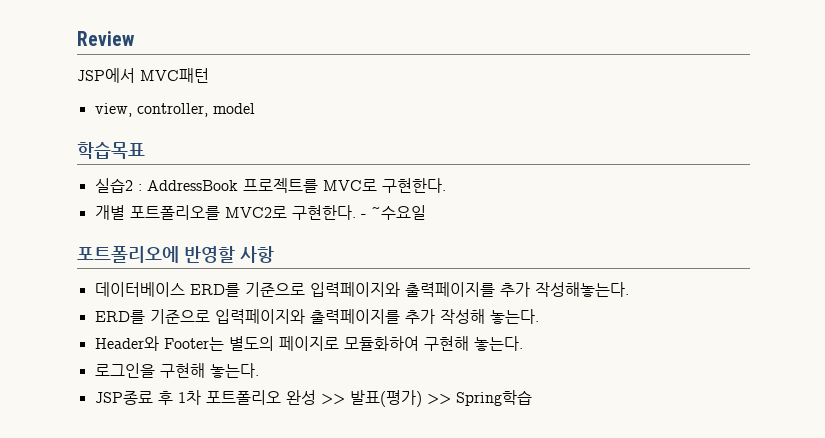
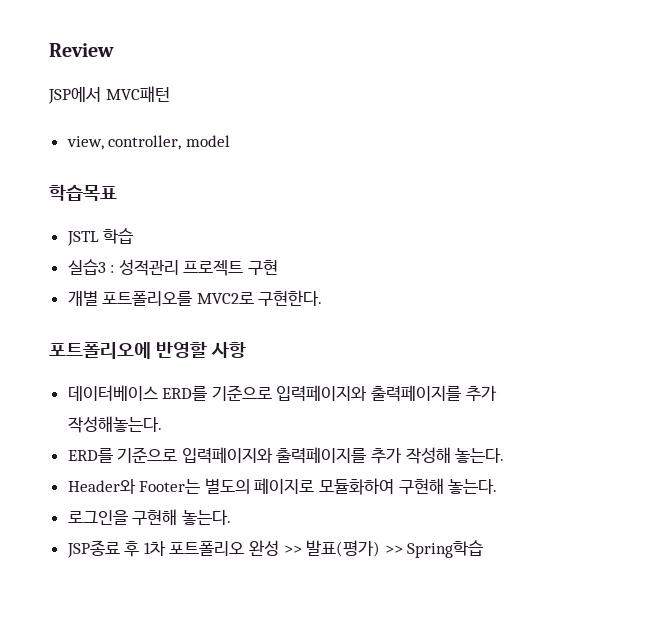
- 실습2 : AddressBook 프로젝트를 MVC로 구현한다.
+ JSTL 학습
+ 실습3 : 성적관리 프로젝트 구현
- - ~수요일

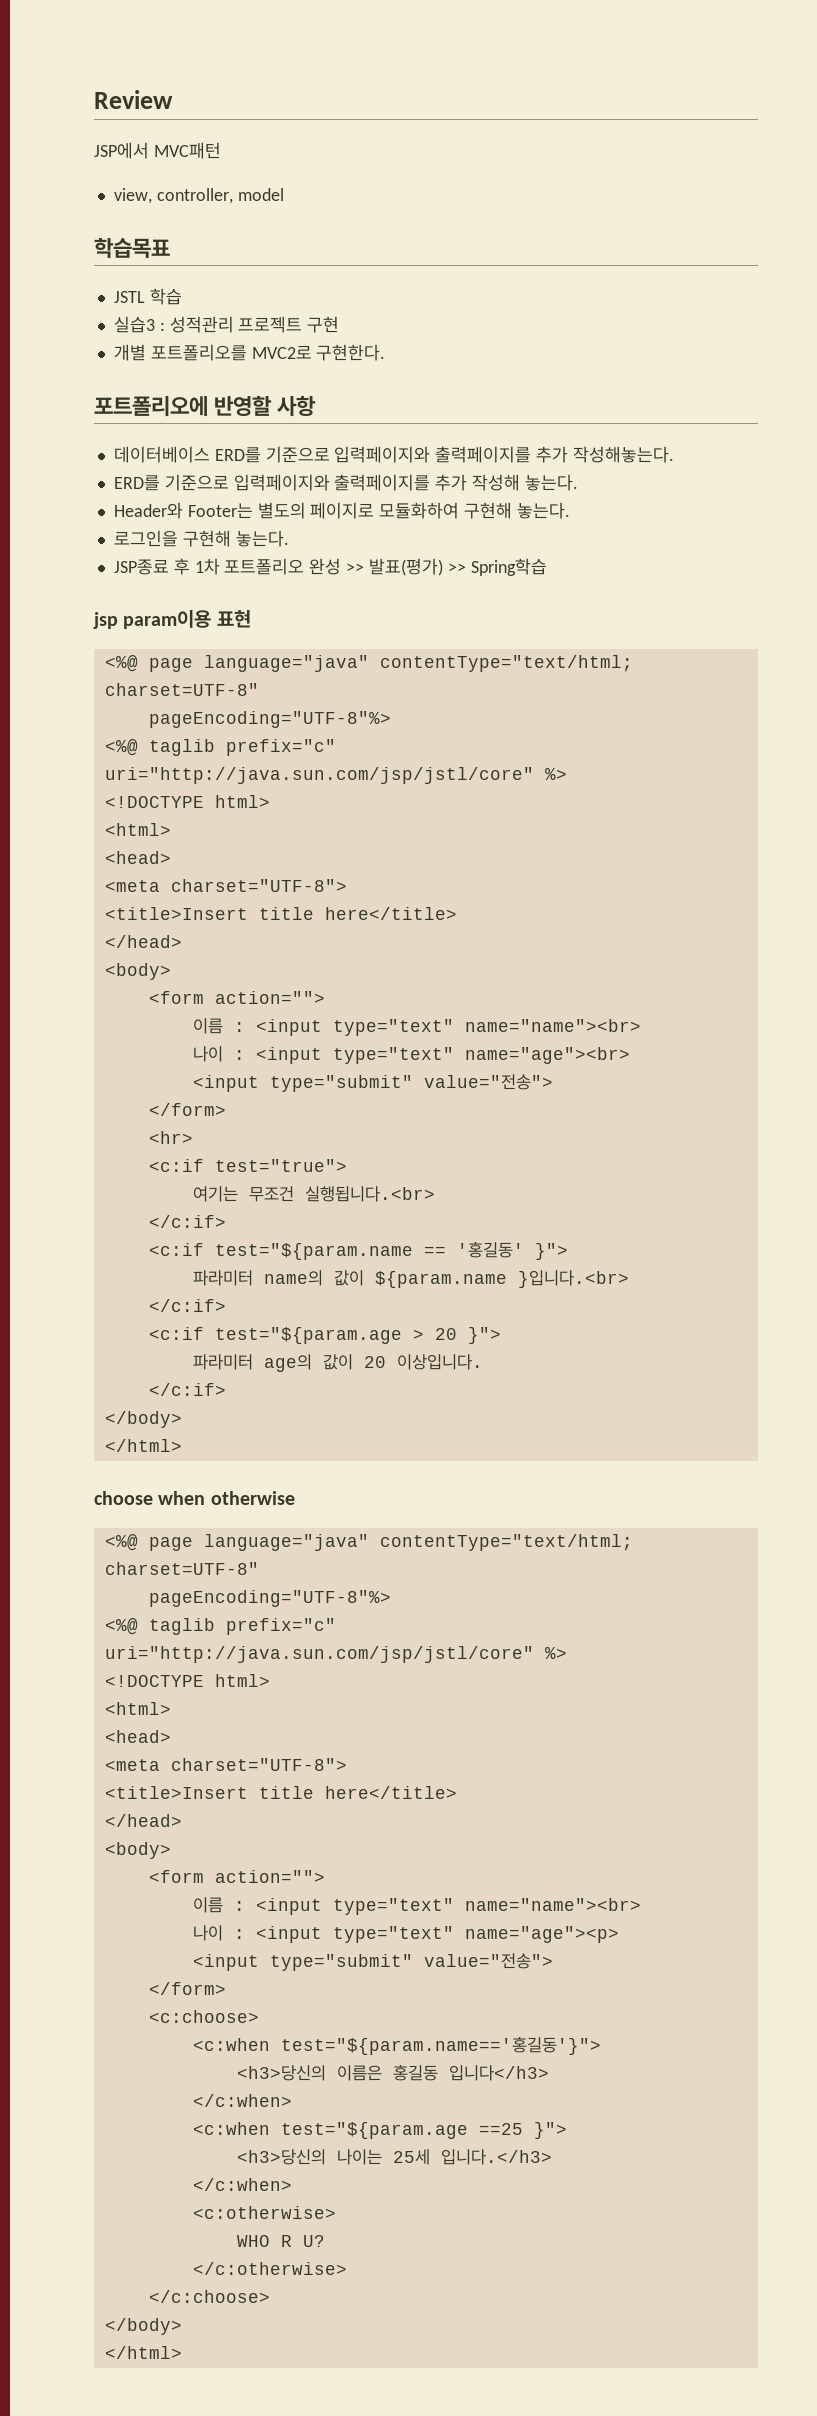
+ jsp param이용 표현
+ <%@ page language="java" contentType="text/html; charset=UTF-8"
+ pageEncoding="UTF-8"%>
+ <%@ taglib prefix="c" uri="http://java.sun.com/jsp/jstl/core" %>
+ <!DOCTYPE html>
+ <html>
+ <head>
+ <meta charset="UTF-8">
+ <title>Insert title here</title>
+ </head>
+ <body>
+ <form action="">
+ 이름 : <input type="text" name="name"><br>
+ 나이 : <input type="text" name="age"><br>
+ <input type="submit" value="전송">
+ </form>
+ <hr>
+ <c:if test="true">
+ 여기는 무조건 실행됩니다.<br>
+ </c:if>
+ <c:if test="${param.name == '홍길동' }">
+ 파라미터 name의 값이 ${param.name }입니다.<br>
+ </c:if>
+ <c:if test="${param.age > 20 }">
+ 파라미터 age의 값이 20 이상입니다.
+ </c:if>
+ </body>
+ </html>
+ choose when otherwise
+ <%@ page language="java" contentType="text/html; charset=UTF-8"
+ pageEncoding="UTF-8"%>
+ <%@ taglib prefix="c" uri="http://java.sun.com/jsp/jstl/core" %>
+ <!DOCTYPE html>
+ <html>
+ <head>
+ <meta charset="UTF-8">
+ <title>Insert title here</title>
+ </head>
+ <body>
+ <form action="">
+ 이름 : <input type="text" name="name"><br>
+ 나이 : <input type="text" name="age"><p>
+ <input type="submit" value="전송">
+ </form>
+ <c:choose>
+ <c:when test="${param.name=='홍길동'}">
+ <h3>당신의 이름은 홍길동 입니다</h3>
+ </c:when>
+ <c:when test="${param.age ==25 }">
+ <h3>당신의 나이는 25세 입니다.</h3>
+ </c:when>
+ <c:otherwise>
+ WHO R U?
+ </c:otherwise>
+ </c:choose>
+ </body>
+ </html>

